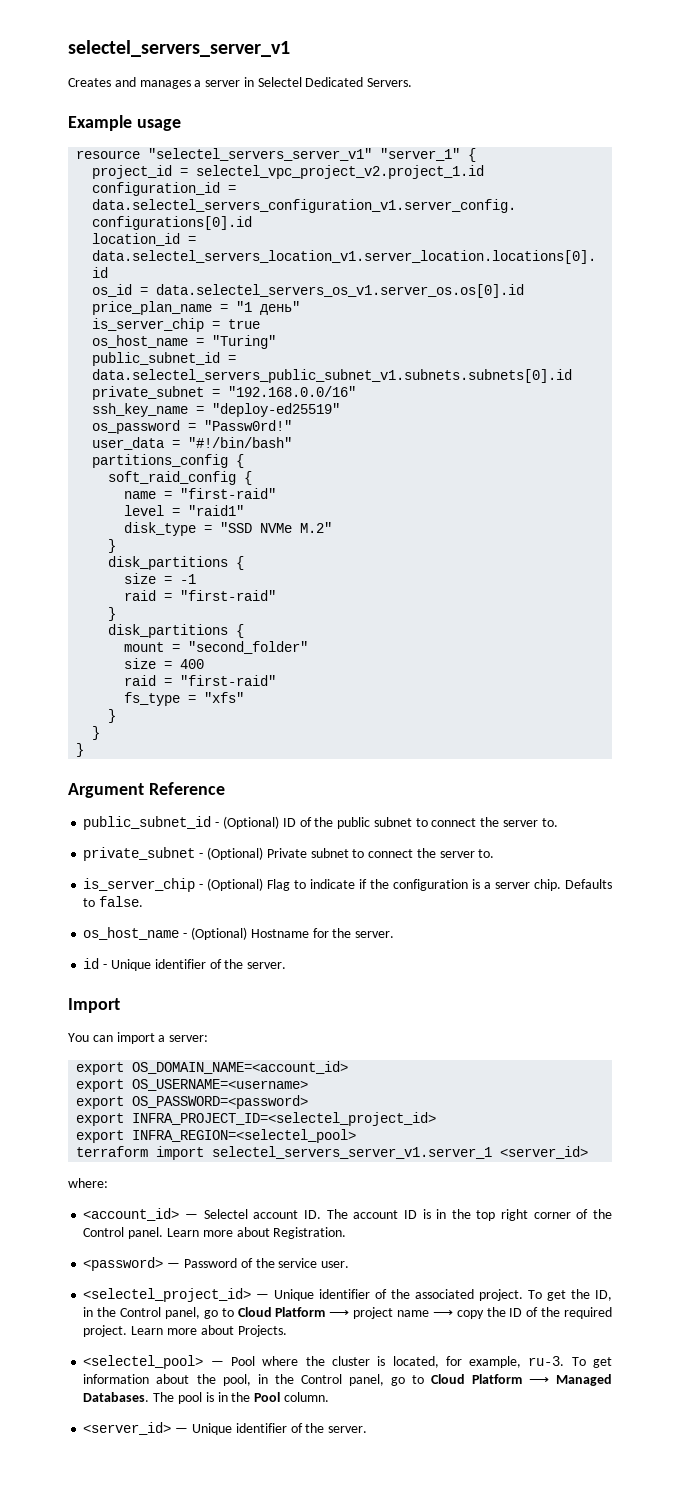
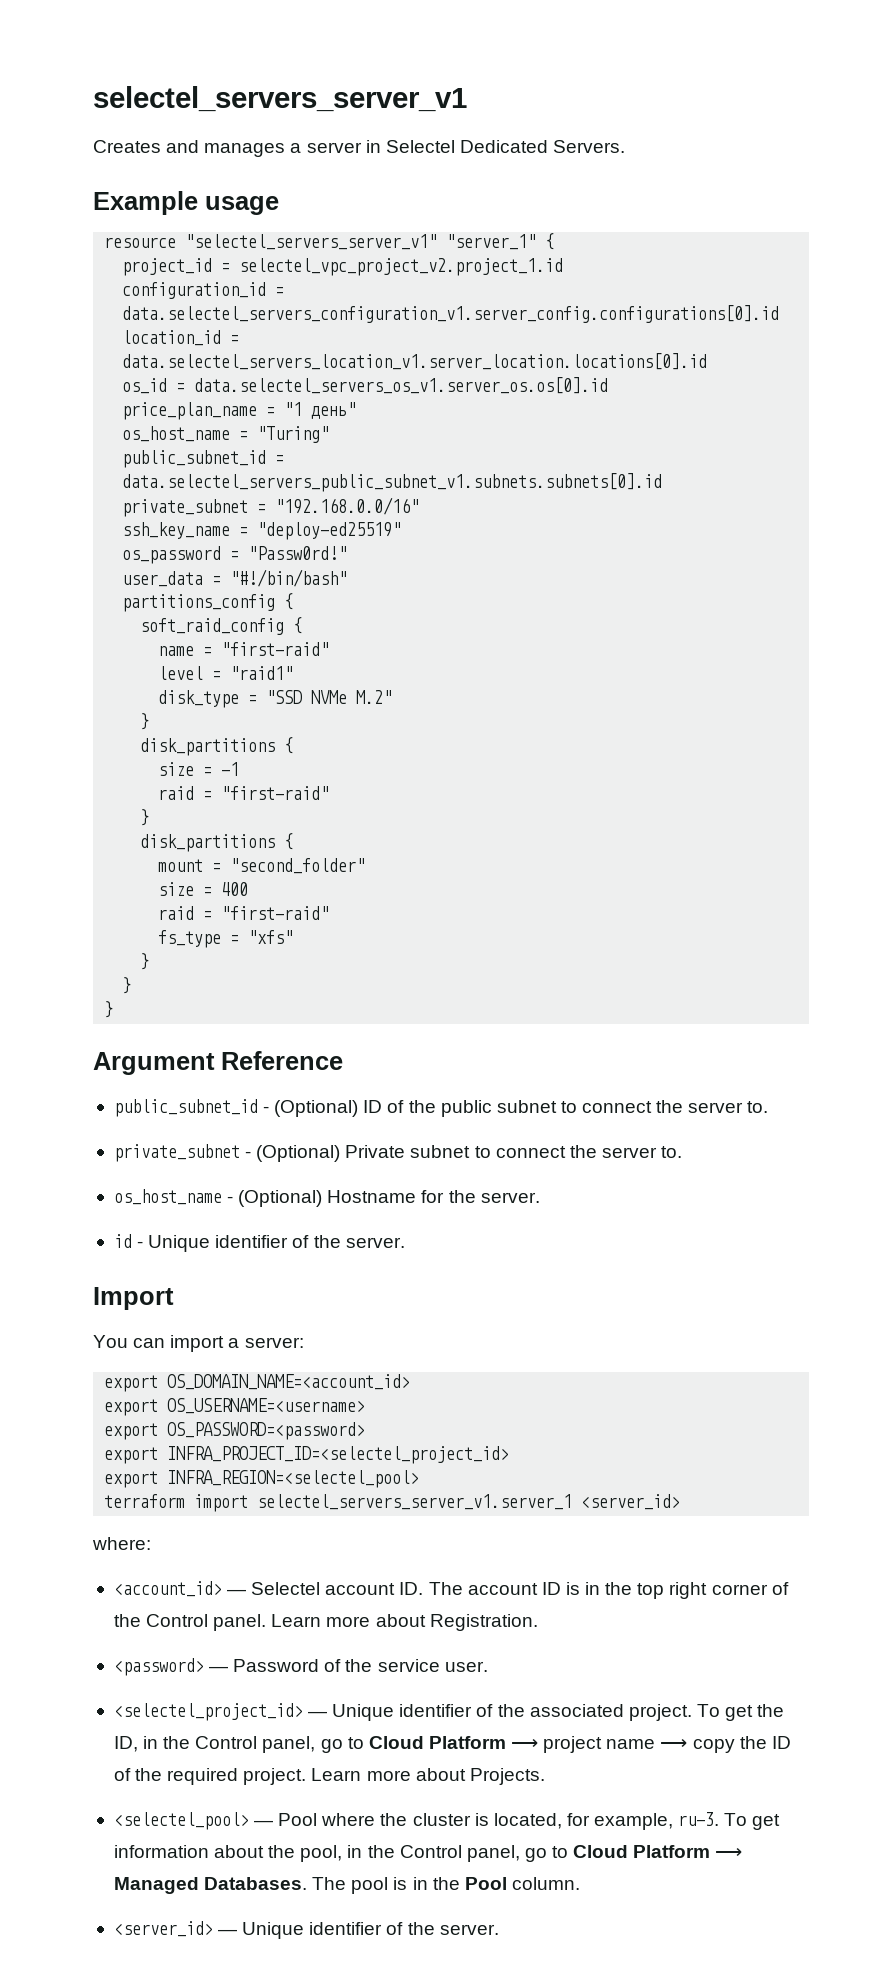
- is_server_chip = true
- is_server_chip - (Optional) Flag to indicate if the configuration is a server chip. Defaults to false.

